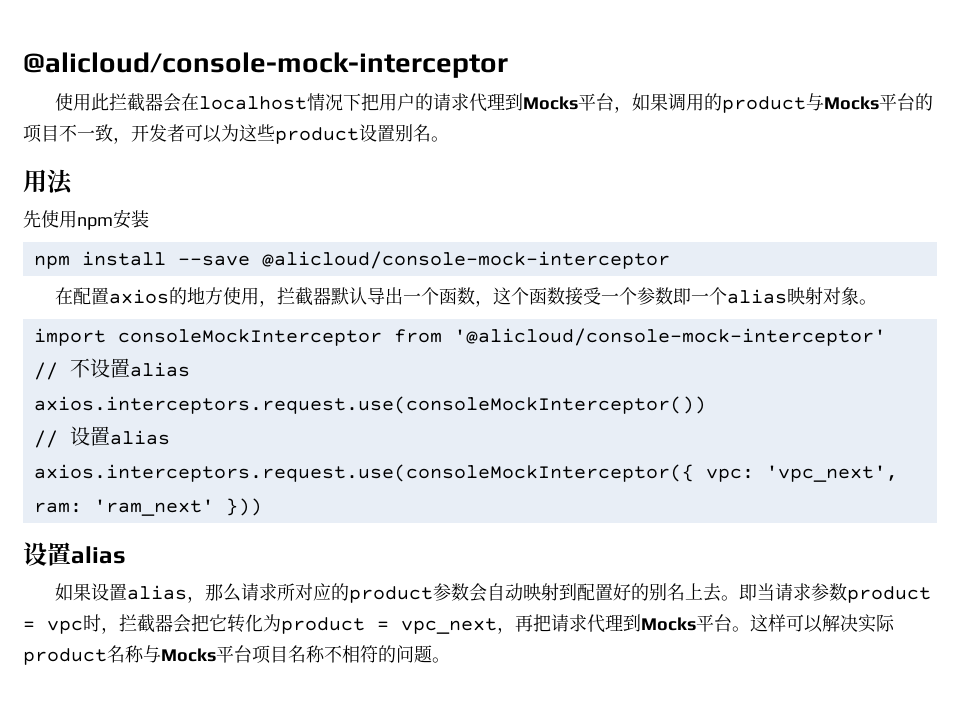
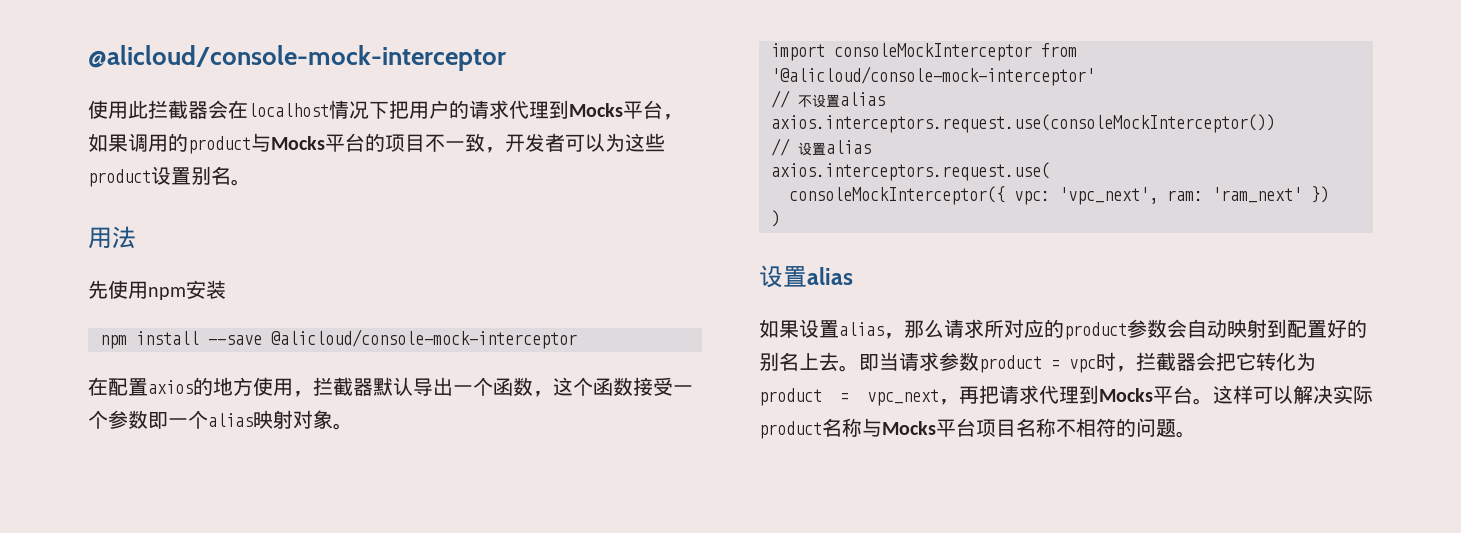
- axios.interceptors.request.use(consoleMockInterceptor({ vpc: 'vpc_next', ram: 'ram_next' }))
+ axios.interceptors.request.use(
+ consoleMockInterceptor({ vpc: 'vpc_next', ram: 'ram_next' })
+ )

